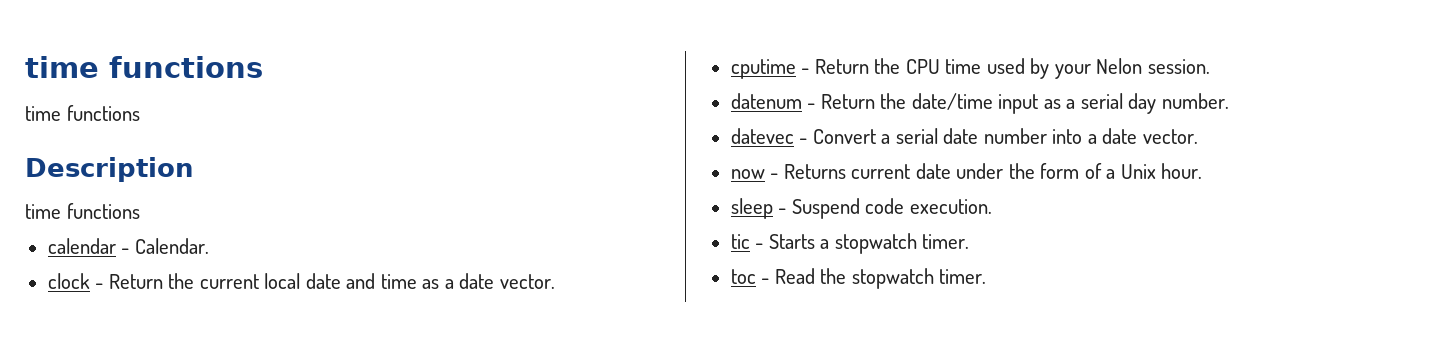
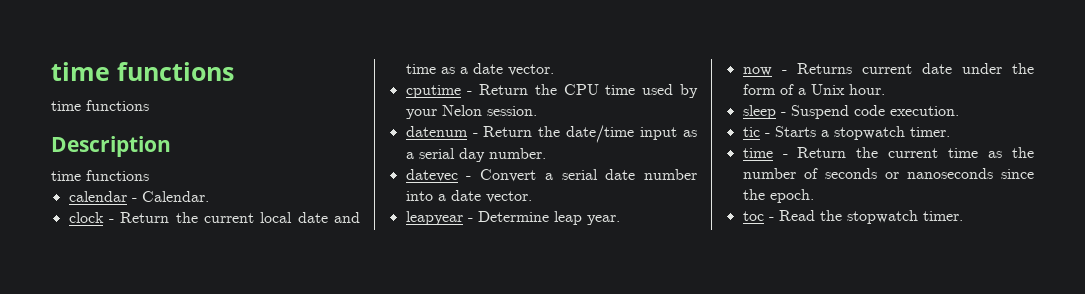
+ leapyear - Determine leap year.
+ time - Return the current time as the number of seconds or nanoseconds since the epoch.

